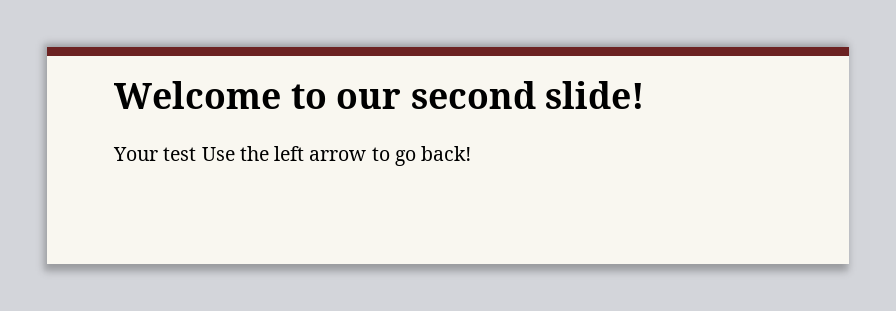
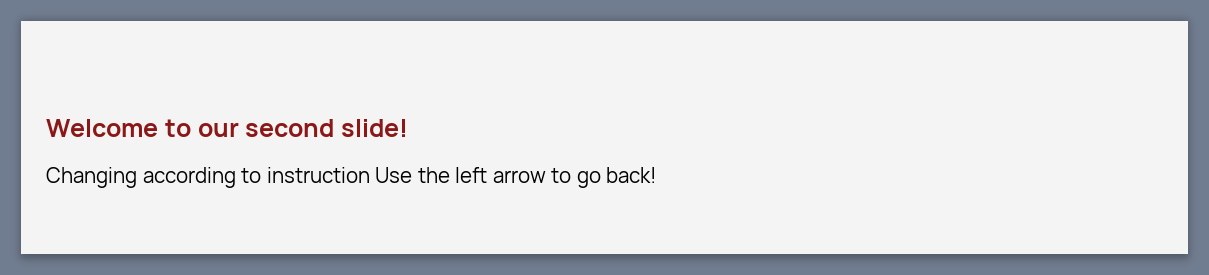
- Your test Use the left arrow to go back!
+ Changing according to instruction Use the left arrow to go back!

